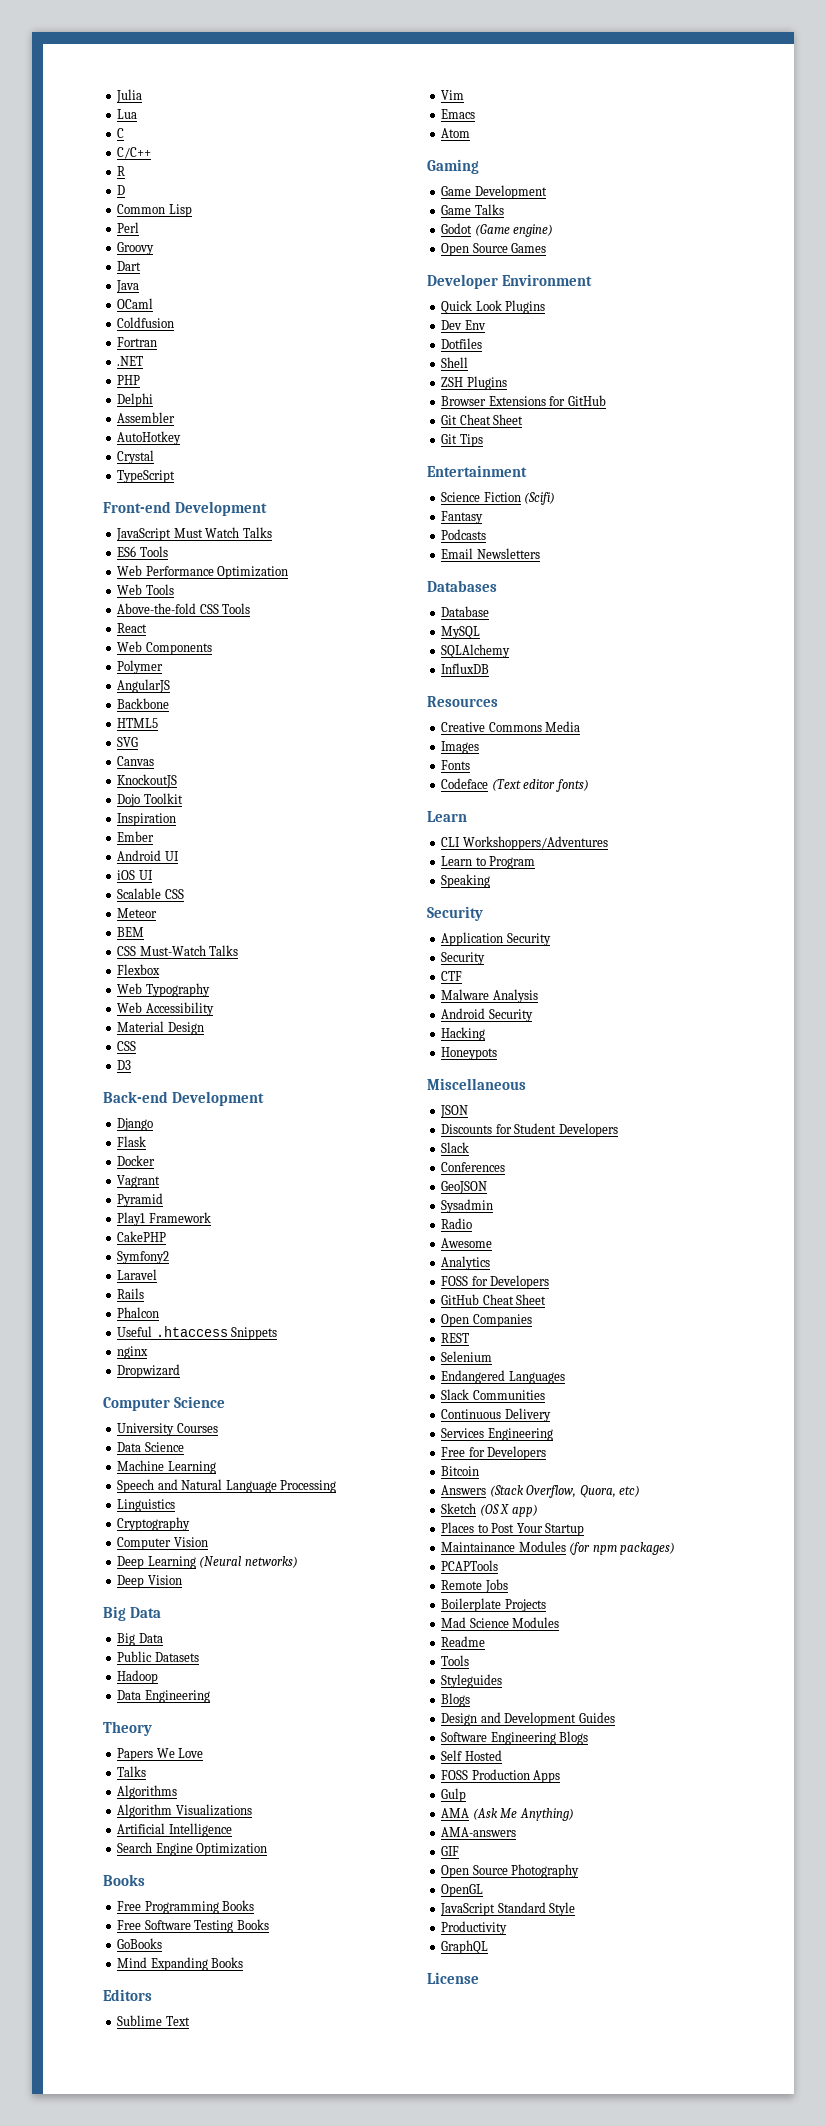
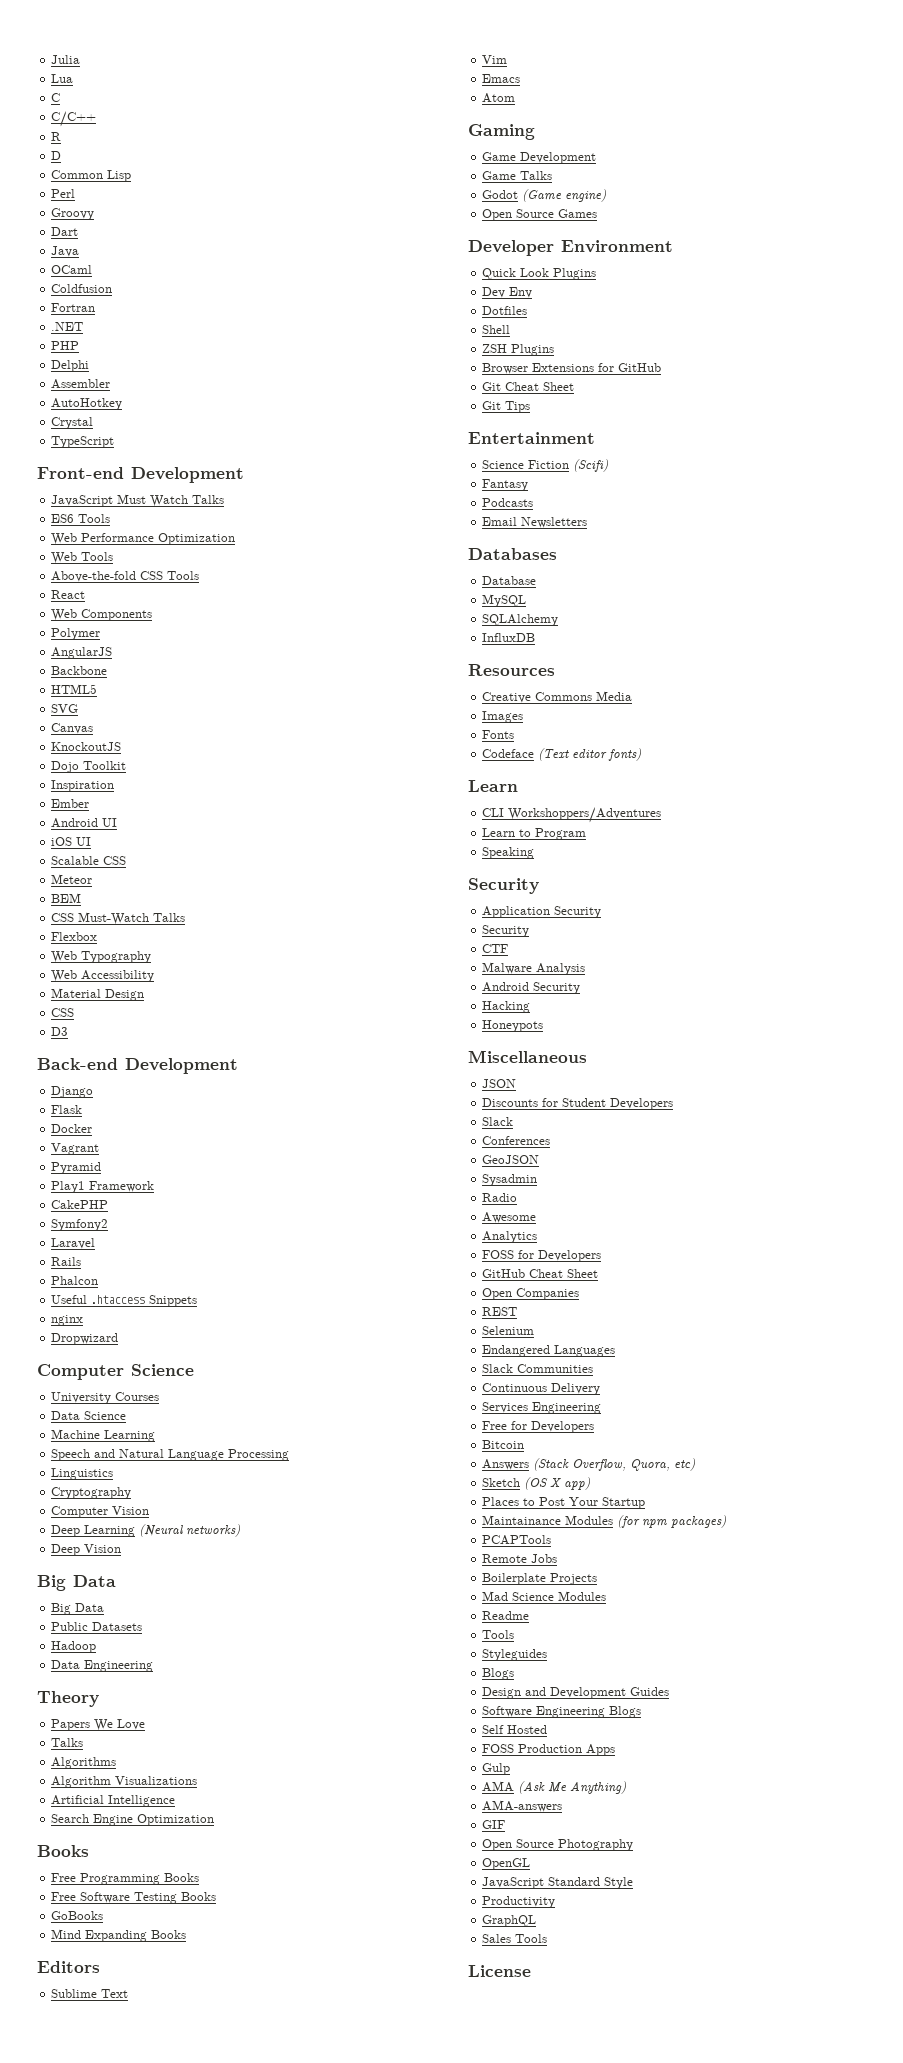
+ Sales Tools

